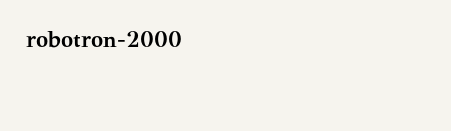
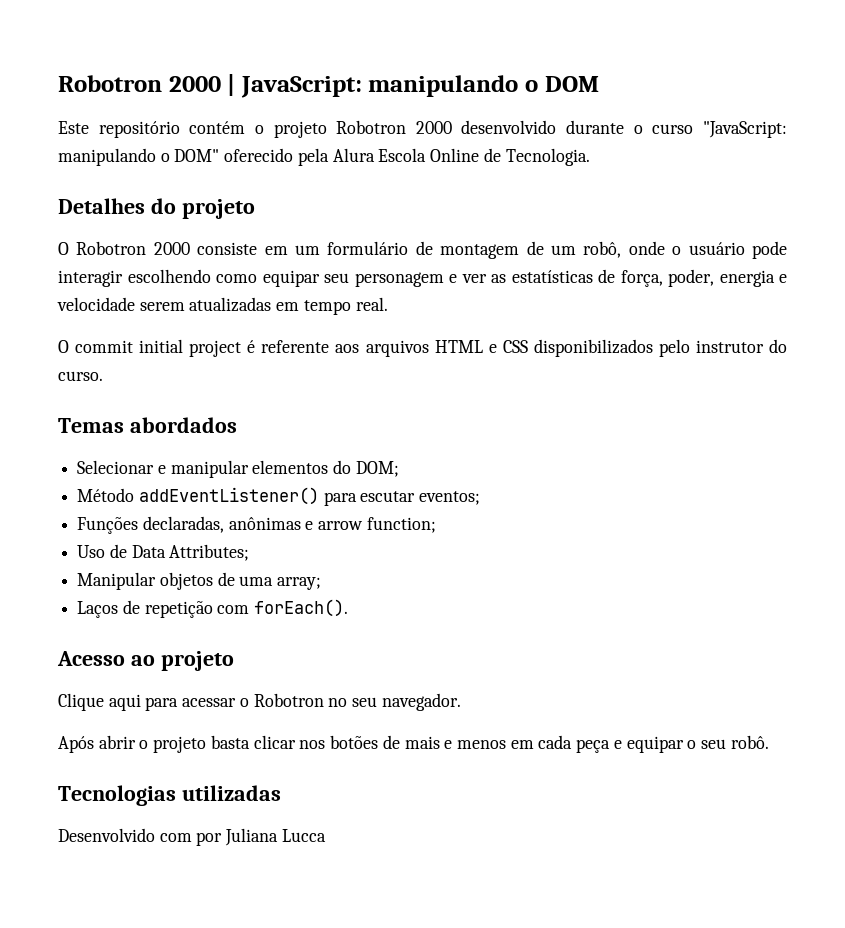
- robotron-2000
+ Robotron 2000 | JavaScript: manipulando o DOM
+ Este repositório contém o projeto Robotron 2000 desenvolvido durante o curso "JavaScript: manipulando o DOM" oferecido pela Alura Escola Online de Tecnologia.
+ Detalhes do projeto
+ O Robotron 2000 consiste em um formulário de montagem de um robô, onde o usuário pode interagir escolhendo como equipar seu personagem e ver as estatísticas de força, poder, energia e velocidade serem atualizadas em tempo real.
+ O commit initial project é referente aos arquivos HTML e CSS disponibilizados pelo instrutor do curso.
+ Temas abordados
+ Selecionar e manipular elementos do DOM;
+ Método addEventListener() para escutar eventos;
+ Funções declaradas, anônimas e arrow function;
+ Uso de Data Attributes;
+ Manipular objetos de uma array;
+ Laços de repetição com forEach().
+ Acesso ao projeto
+ Clique aqui para acessar o Robotron no seu navegador.
+ Após abrir o projeto basta clicar nos botões de mais e menos em cada peça e equipar o seu robô.
+ Tecnologias utilizadas
+ Desenvolvido com por Juliana Lucca

